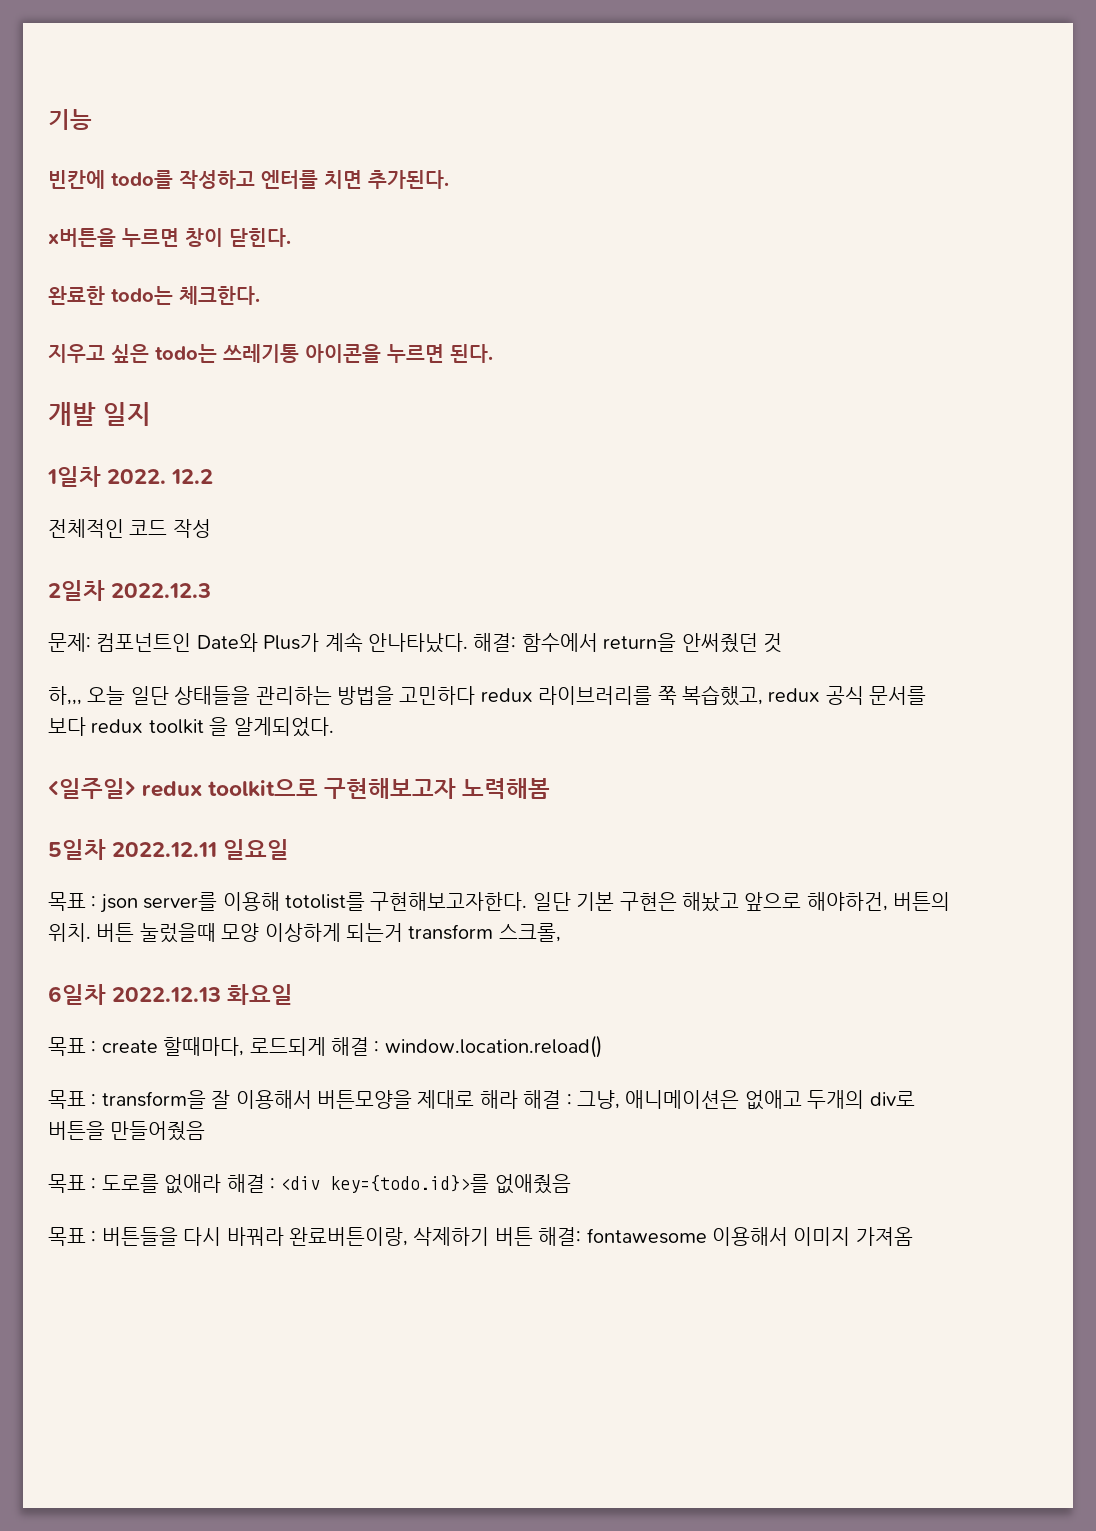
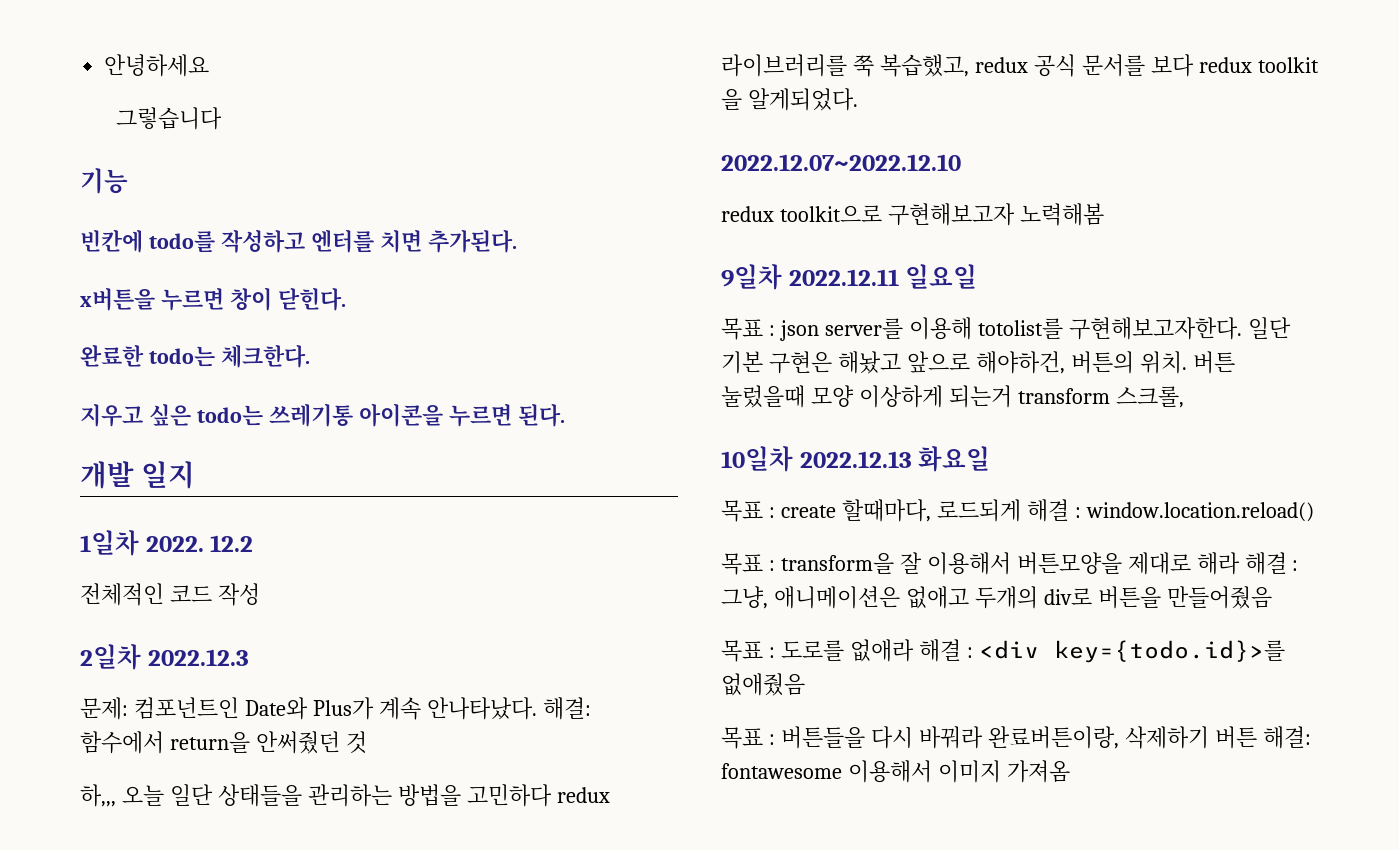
+ 안녕하세요
+ 그렇습니다
- <일주일> redux toolkit으로 구현해보고자 노력해봄
+ 2022.12.07~2022.12.10
+ redux toolkit으로 구현해보고자 노력해봄
- 5일차 2022.12.11 일요일
+ 9일차 2022.12.11 일요일
- 6일차 2022.12.13 화요일
+ 10일차 2022.12.13 화요일

